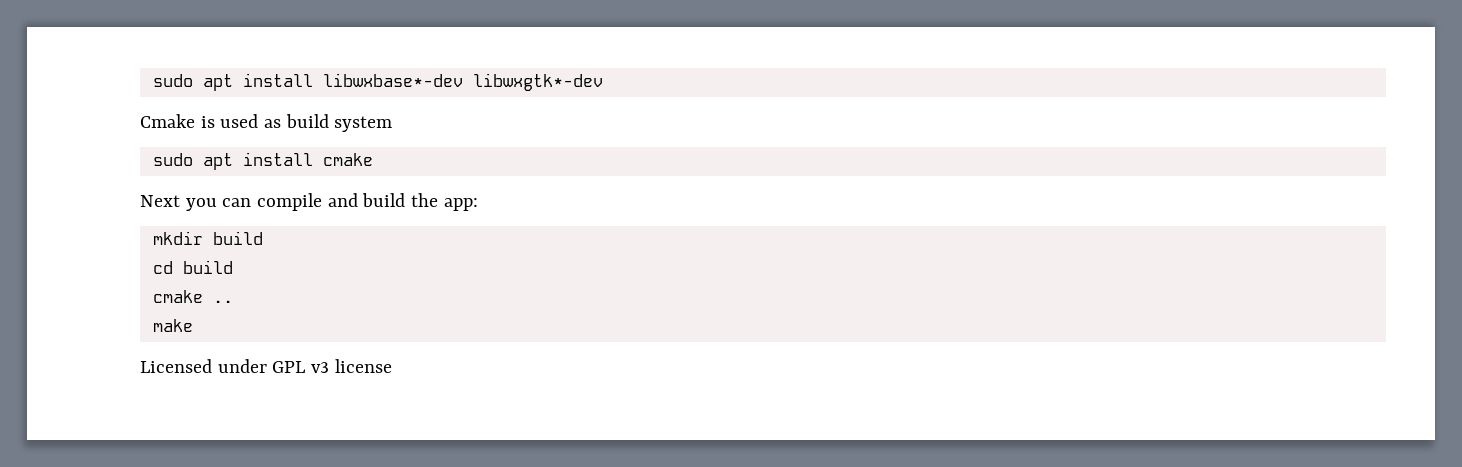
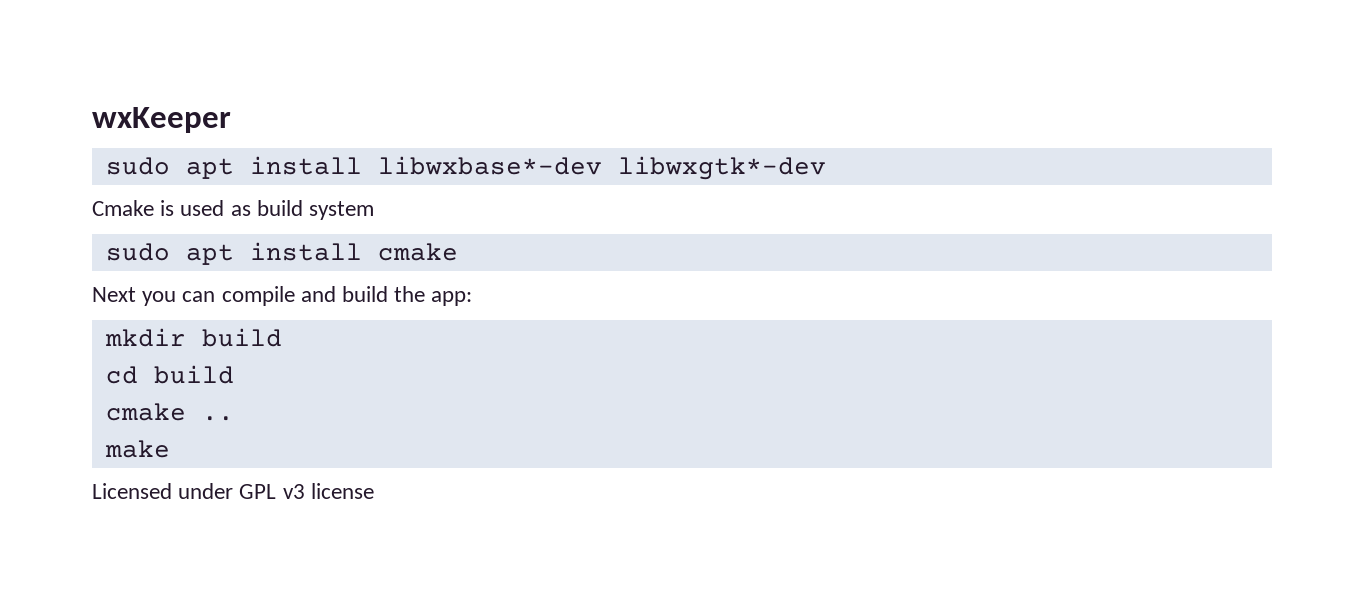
+ wxKeeper

